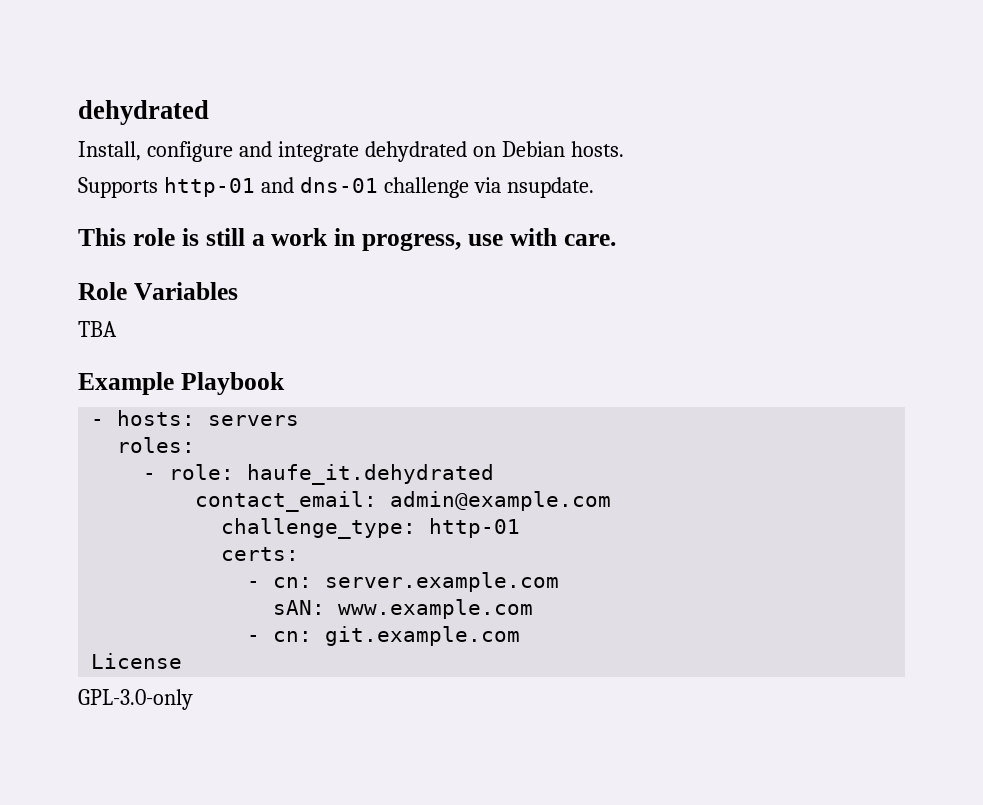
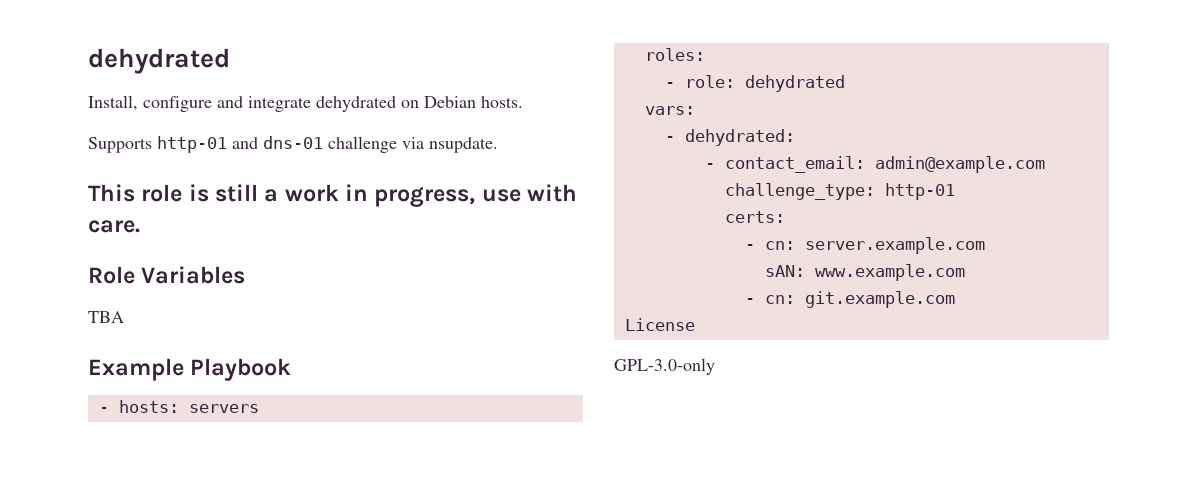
- - role: haufe_it.dehydrated
- contact_email: admin@example.com
+ - role: dehydrated
+ vars:
+ - dehydrated:
+ - contact_email: admin@example.com

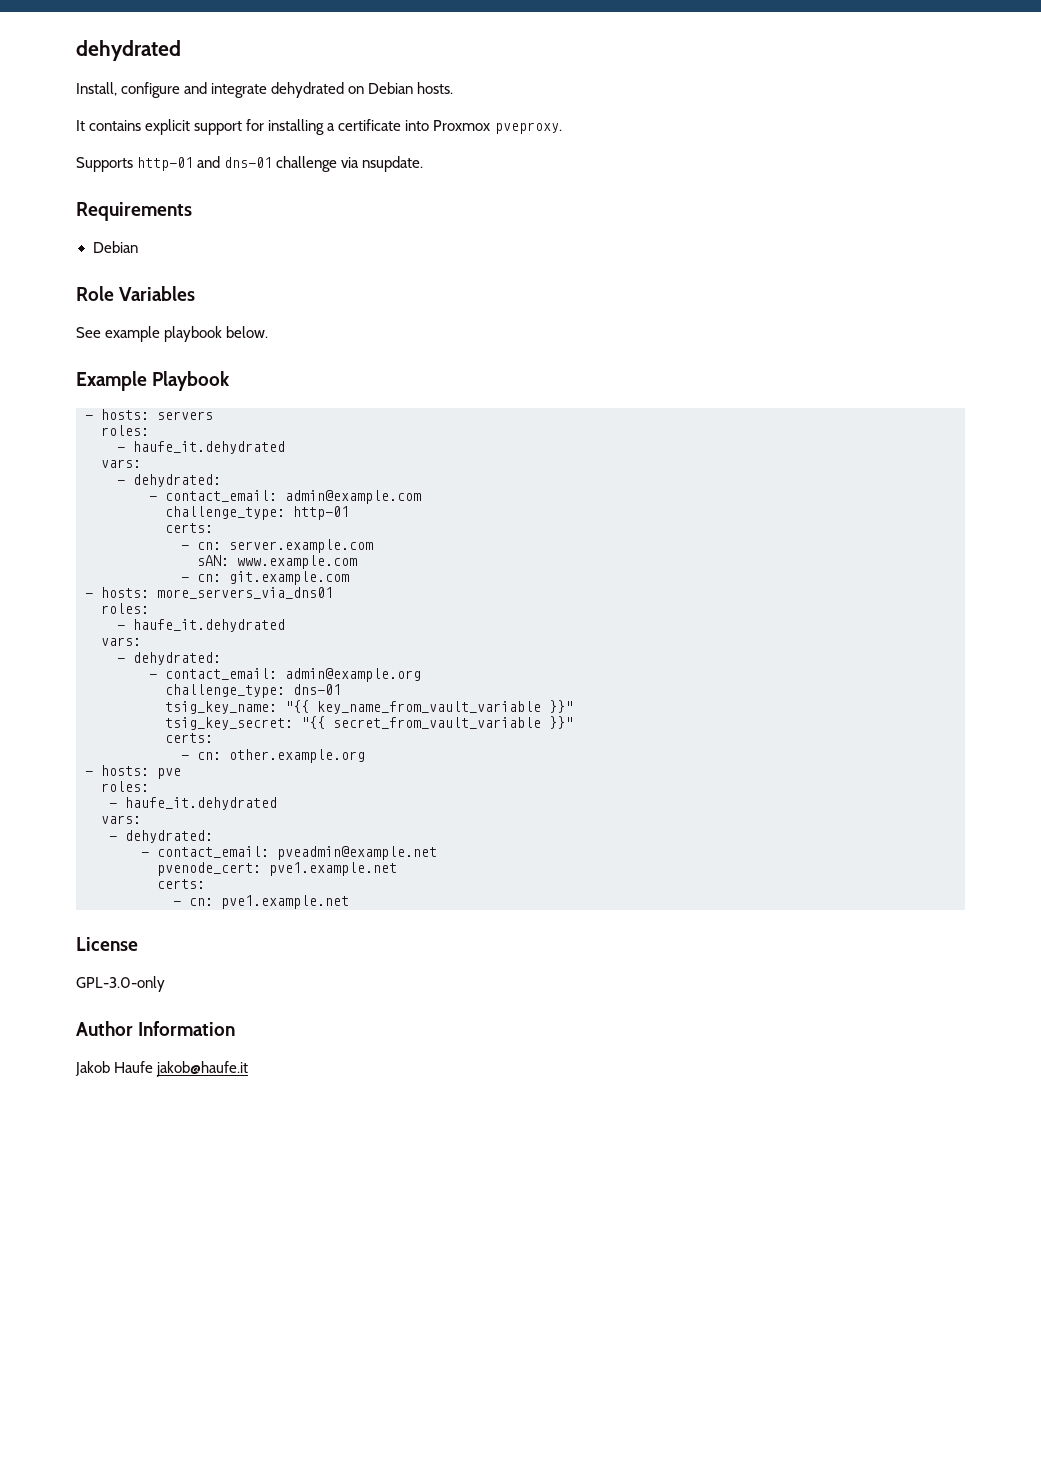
+ It contains explicit support for installing a certificate into Proxmox pveproxy.
- This role is still a work in progress, use with care.
+ Requirements
+ Debian
  Role Variables
- TBA
+ See example playbook below.
  - hosts: servers
  roles:
- - role: dehydrated
+ - haufe_it.dehydrated
+ - hosts: more_servers_via_dns01
+ roles:
+ - haufe_it.dehydrated
+ vars:
+ - dehydrated:
+ - contact_email: admin@example.org
+ challenge_type: dns-01
+ tsig_key_name: "{{ key_name_from_vault_variable }}"
+ tsig_key_secret: "{{ secret_from_vault_variable }}"
+ certs:
+ - cn: other.example.org
+ - hosts: pve
+ roles:
+ - haufe_it.dehydrated
+ vars:
+ - dehydrated:
+ - contact_email: pveadmin@example.net
+ pvenode_cert: pve1.example.net
+ certs:
+ - cn: pve1.example.net
  License
  GPL-3.0-only
+ Author Information
+ Jakob Haufe jakob@haufe.it

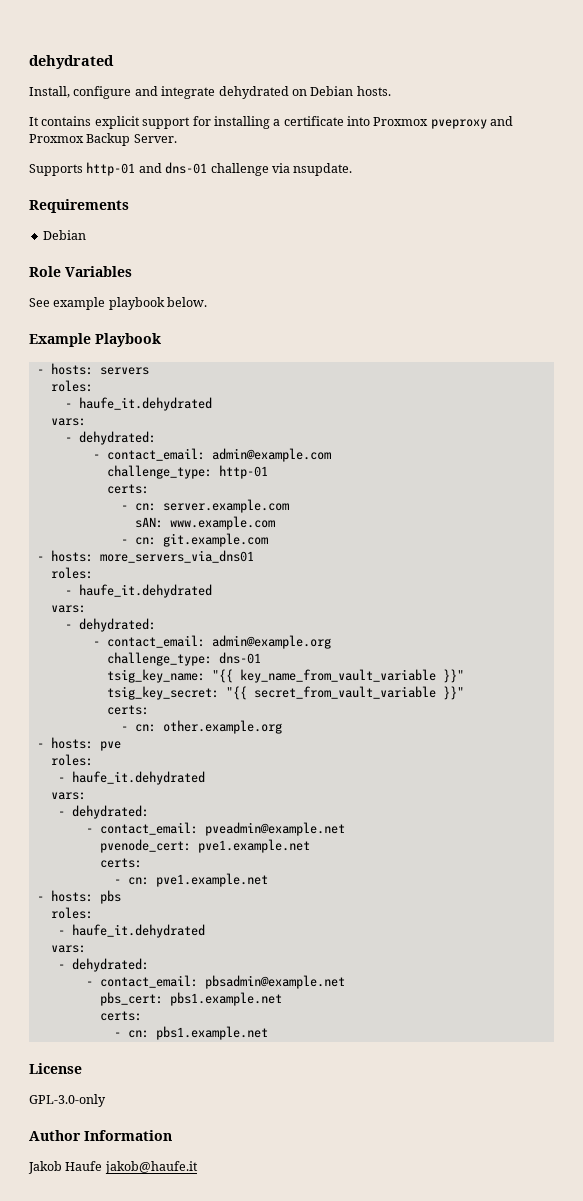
- It contains explicit support for installing a certificate into Proxmox pveproxy.
+ It contains explicit support for installing a certificate into Proxmox pveproxy and Proxmox Backup Server.
+ - hosts: pbs
+ roles:
+ - haufe_it.dehydrated
+ vars:
+ - dehydrated:
+ - contact_email: pbsadmin@example.net
+ pbs_cert: pbs1.example.net
+ certs:
+ - cn: pbs1.example.net

